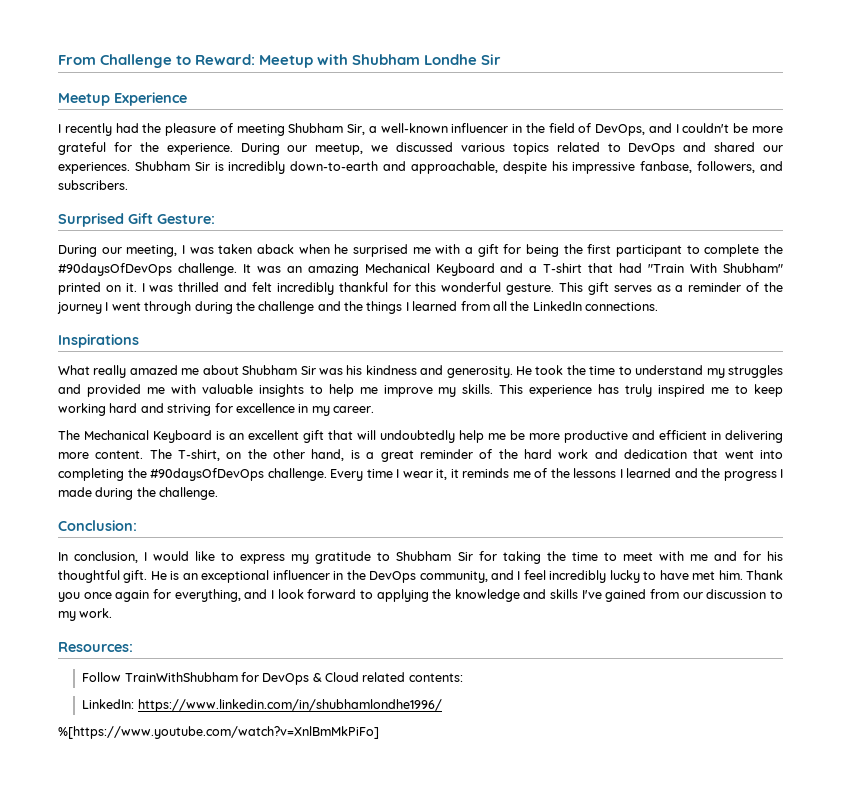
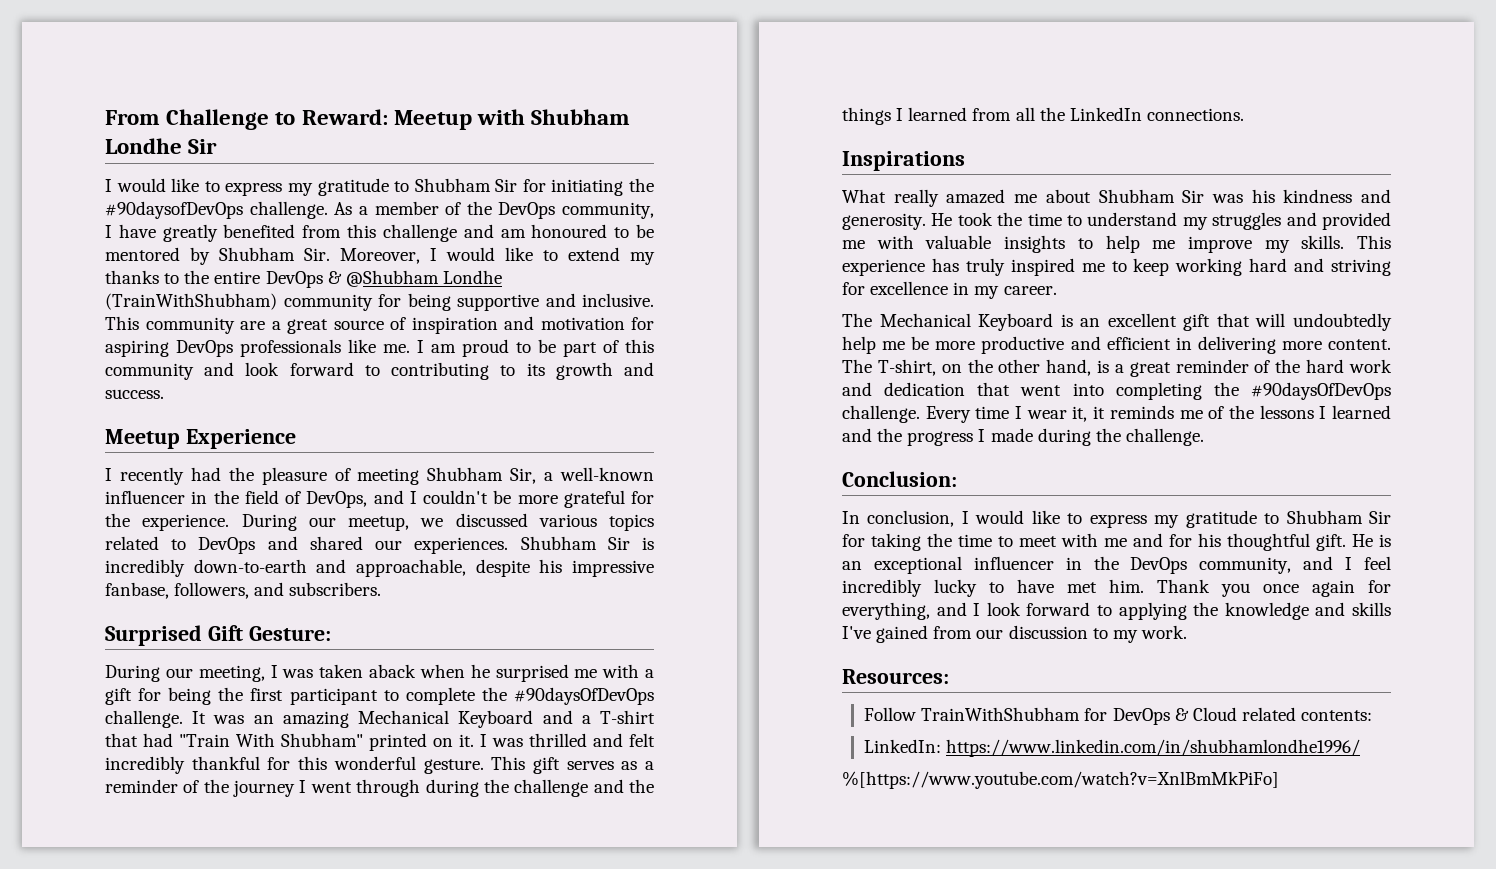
+ I would like to express my gratitude to Shubham Sir for initiating the #90daysofDevOps challenge. As a member of the DevOps community, I have greatly benefited from this challenge and am honoured to be mentored by Shubham Sir. Moreover, I would like to extend my thanks to the entire DevOps & @Shubham Londhe (TrainWithShubham) community for being supportive and inclusive. This community are a great source of inspiration and motivation for aspiring DevOps professionals like me. I am proud to be part of this community and look forward to contributing to its growth and success.

